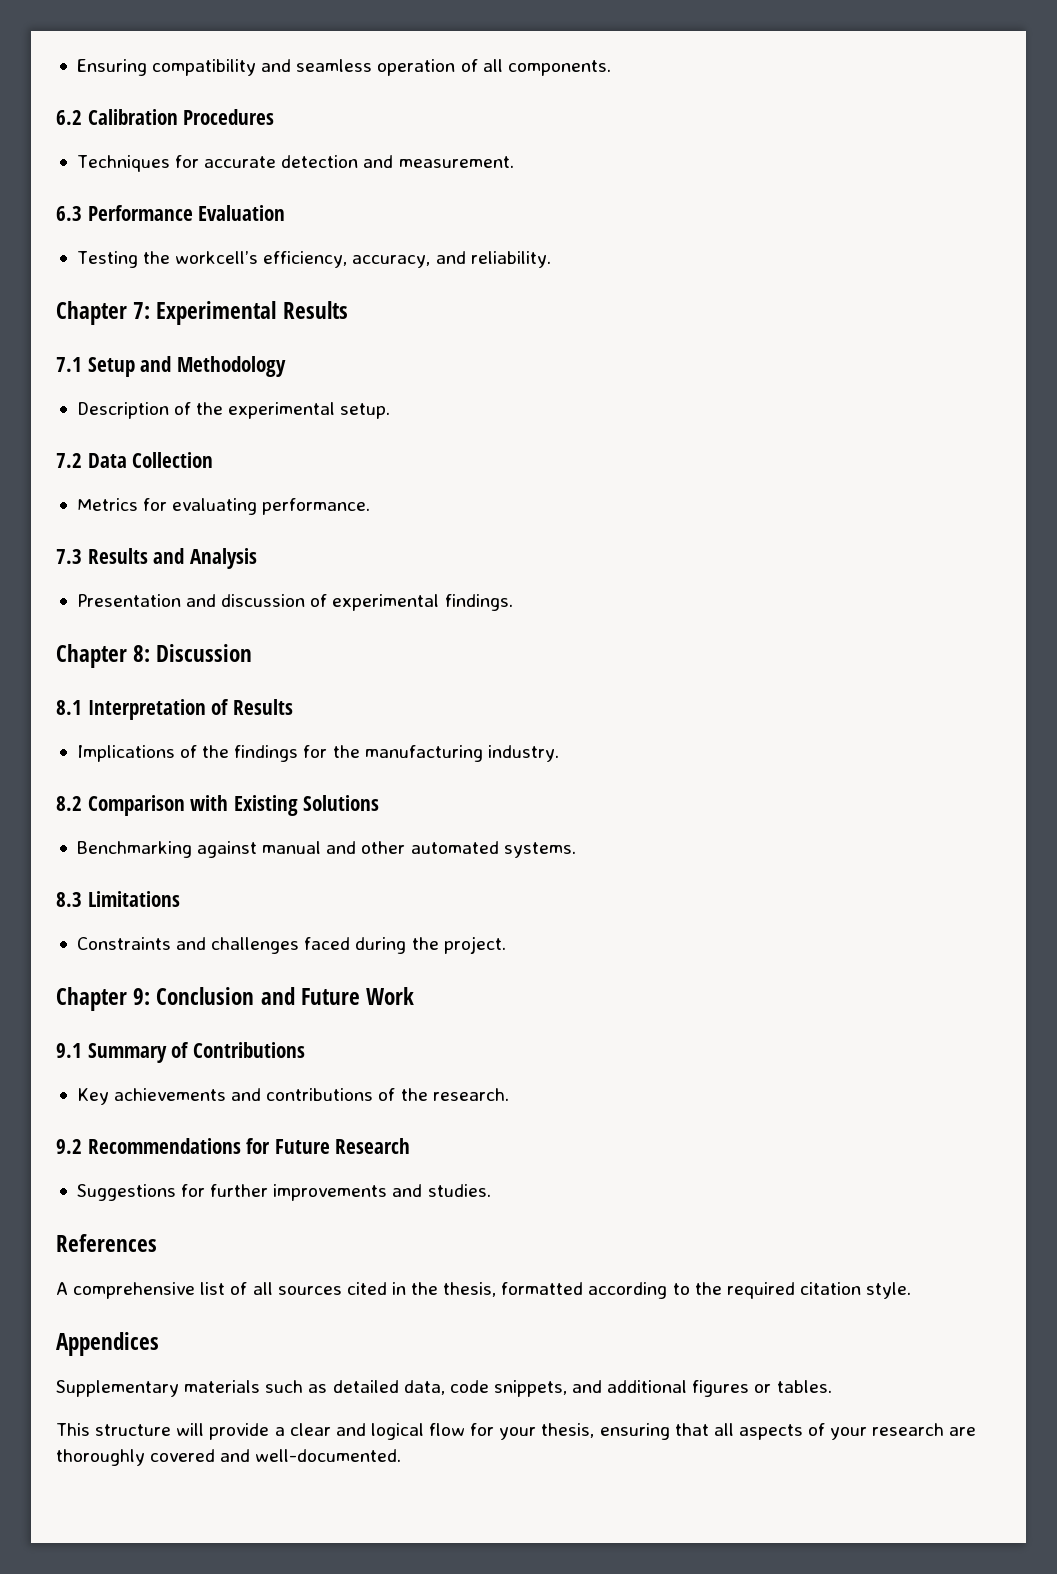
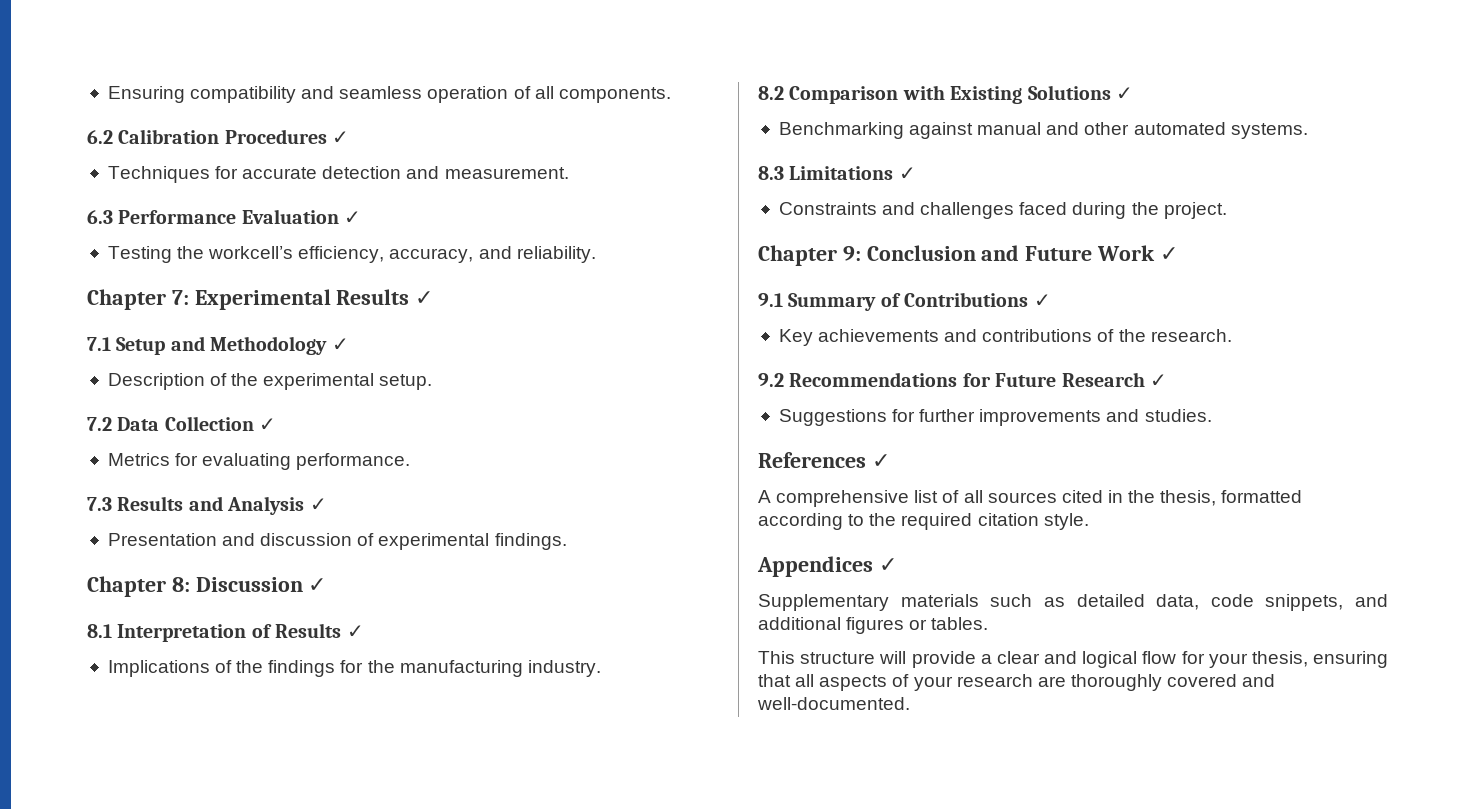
- 6.2 Calibration Procedures
+ 6.2 Calibration Procedures ✓
- 6.3 Performance Evaluation
+ 6.3 Performance Evaluation ✓
- Chapter 7: Experimental Results
+ Chapter 7: Experimental Results ✓
- 7.1 Setup and Methodology
+ 7.1 Setup and Methodology ✓
- 7.2 Data Collection
+ 7.2 Data Collection ✓
- 7.3 Results and Analysis
+ 7.3 Results and Analysis ✓
- Chapter 8: Discussion
+ Chapter 8: Discussion ✓
- 8.1 Interpretation of Results
+ 8.1 Interpretation of Results ✓
- 8.2 Comparison with Existing Solutions
+ 8.2 Comparison with Existing Solutions ✓
- 8.3 Limitations
+ 8.3 Limitations ✓
- Chapter 9: Conclusion and Future Work
+ Chapter 9: Conclusion and Future Work ✓
- 9.1 Summary of Contributions
+ 9.1 Summary of Contributions ✓
- 9.2 Recommendations for Future Research
+ 9.2 Recommendations for Future Research ✓
- References
+ References ✓
- Appendices
+ Appendices ✓

